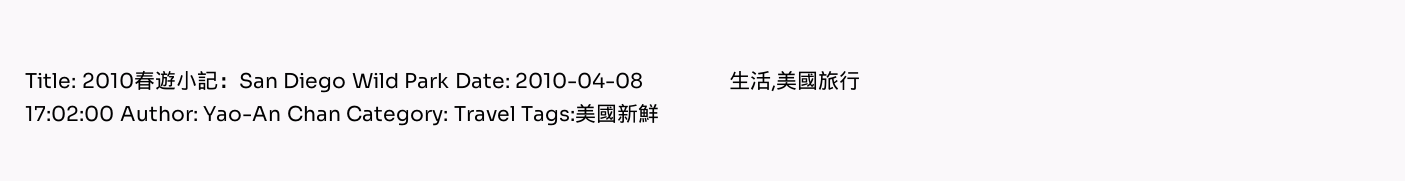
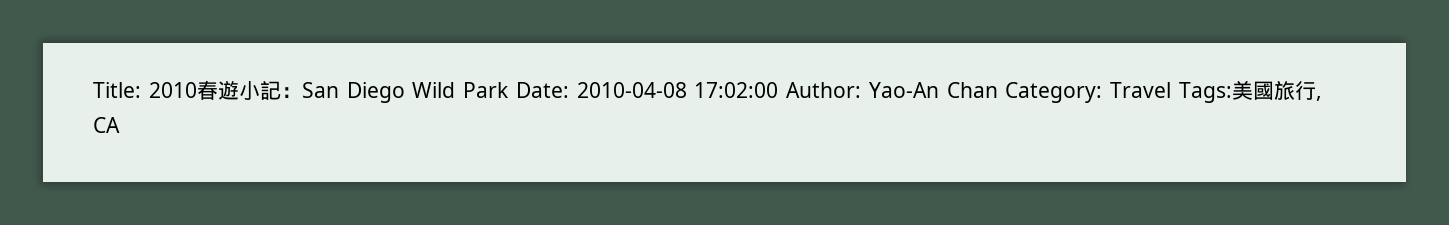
- Title: 2010春遊小記：San Diego Wild Park Date: 2010-04-08 17:02:00 Author: Yao-An Chan Category: Travel Tags:美國新鮮生活,美國旅行
+ Title: 2010春遊小記：San Diego Wild Park Date: 2010-04-08 17:02:00 Author: Yao-An Chan Category: Travel Tags:美國旅行, CA

